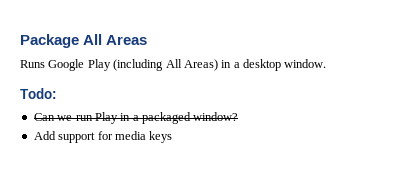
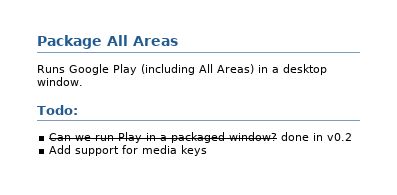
- Can we run Play in a packaged window?
+ Can we run Play in a packaged window? done in v0.2

